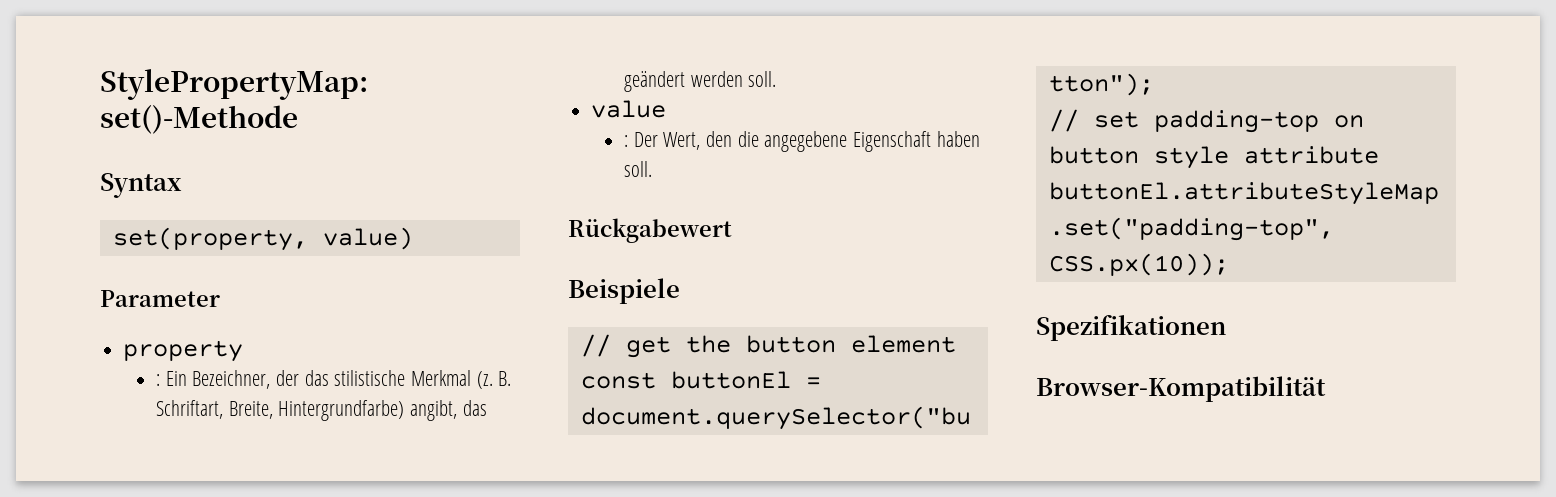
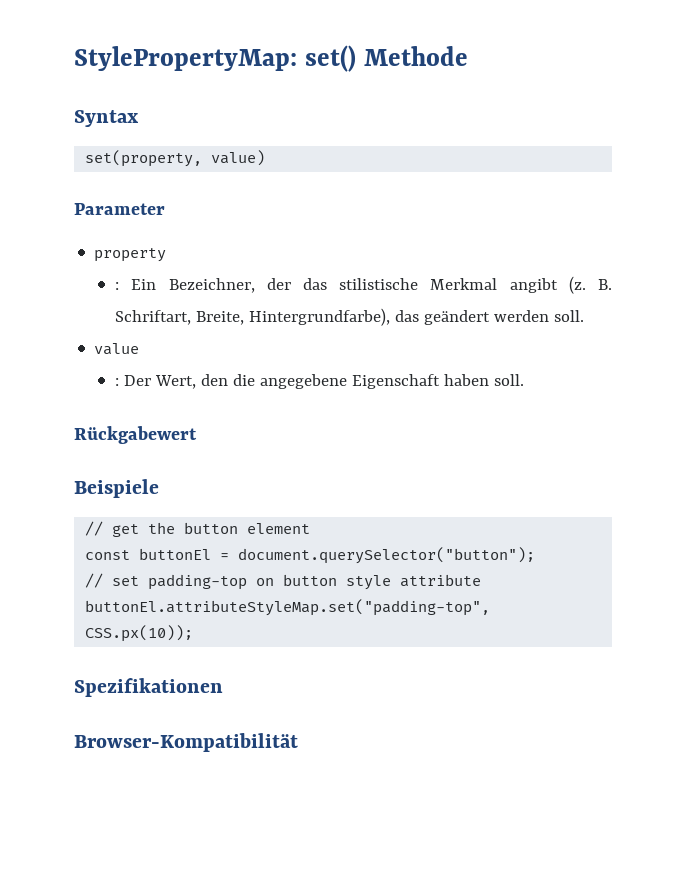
- StylePropertyMap: set()-Methode
+ StylePropertyMap: set() Methode
- : Ein Bezeichner, der das stilistische Merkmal (z.
+ : Ein Bezeichner, der das stilistische Merkmal angibt (z.
- B. Schriftart, Breite, Hintergrundfarbe) angibt, das geändert werden soll.
+ B. Schriftart, Breite, Hintergrundfarbe), das geändert werden soll.

